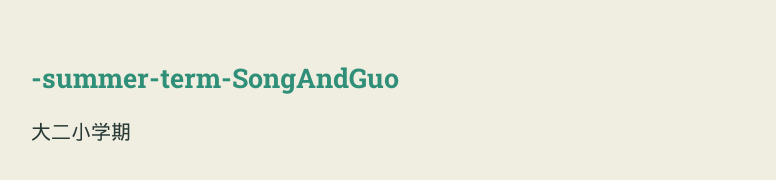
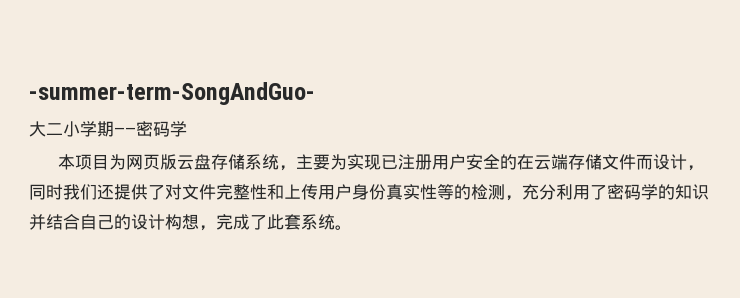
- -summer-term-SongAndGuo
+ -summer-term-SongAndGuo-
- 大二小学期
+ 大二小学期——密码学
+ 本项目为网页版云盘存储系统，主要为实现已注册用户安全的在云端存储文件而设计，同时我们还提供了对文件完整性和上传用户身份真实性等的检测，充分利用了密码学的知识并结合自己的设计构想，完成了此套系统。

